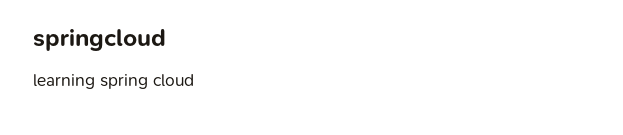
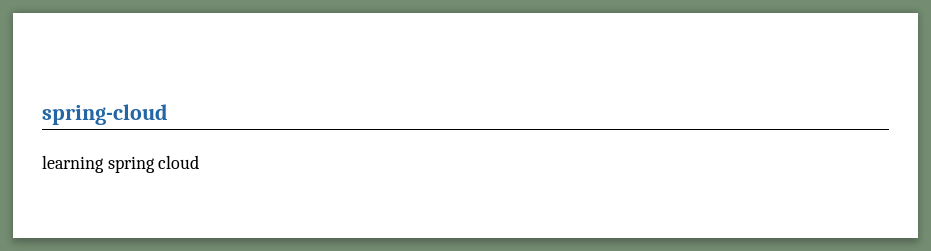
- springcloud
+ spring-cloud

